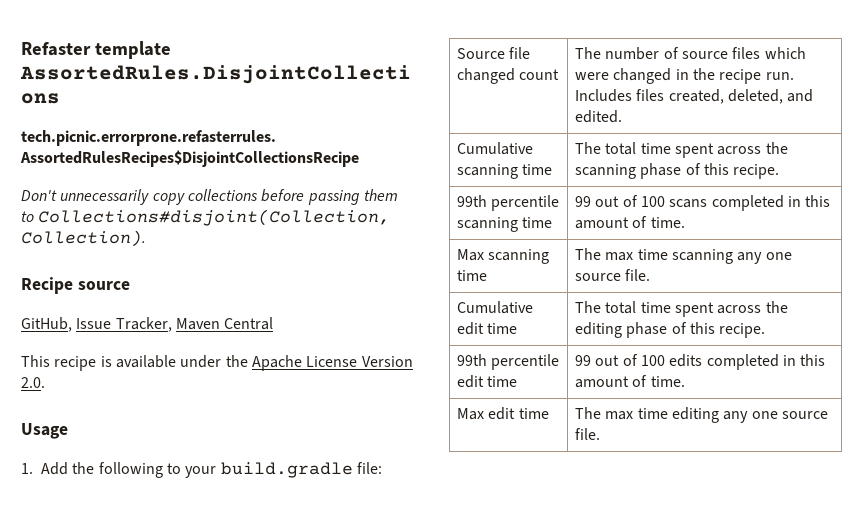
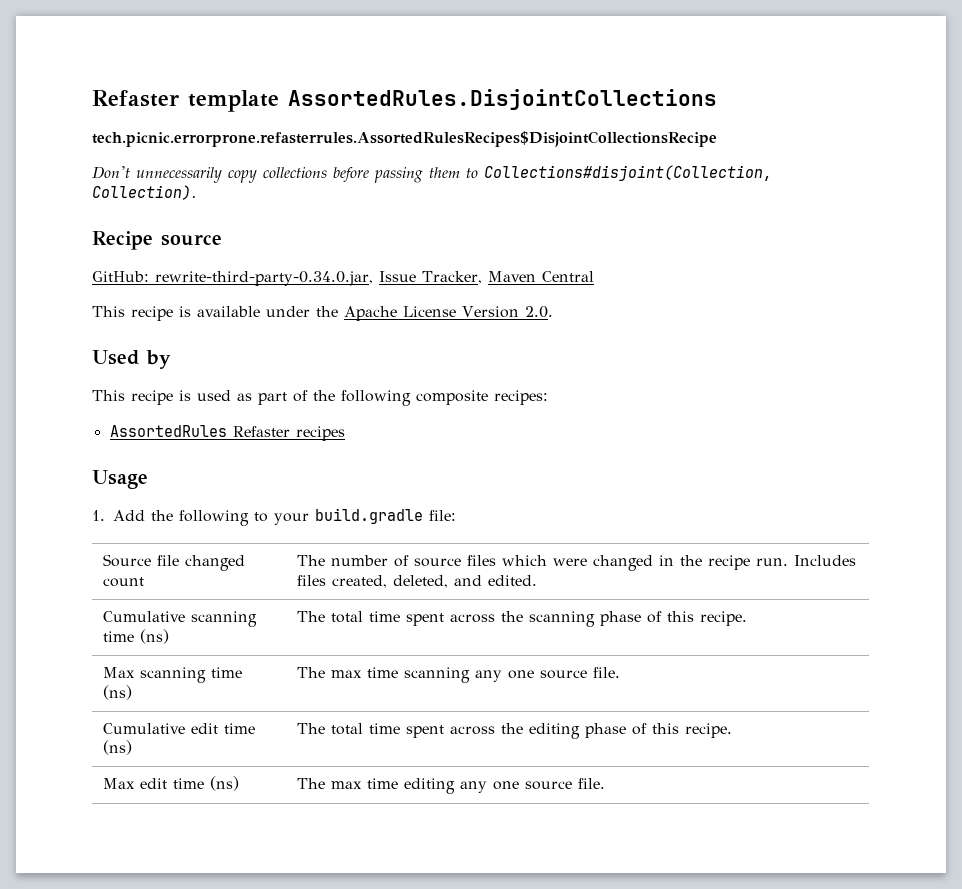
- GitHub, Issue Tracker, Maven Central
+ GitHub: rewrite-third-party-0.34.0.jar, Issue Tracker, Maven Central
+ Used by
+ This recipe is used as part of the following composite recipes:
+ AssortedRules Refaster recipes
- Cumulative scanning time | The total time spent across the scanning phase of this recipe.
+ Cumulative scanning time (ns) | The total time spent across the scanning phase of this recipe.
- 99th percentile scanning time | 99 out of 100 scans completed in this amount of time.
- Max scanning time | The max time scanning any one source file.
+ Max scanning time (ns) | The max time scanning any one source file.
- Cumulative edit time | The total time spent across the editing phase of this recipe.
+ Cumulative edit time (ns) | The total time spent across the editing phase of this recipe.
- 99th percentile edit time | 99 out of 100 edits completed in this amount of time.
- Max edit time | The max time editing any one source file.
+ Max edit time (ns) | The max time editing any one source file.

